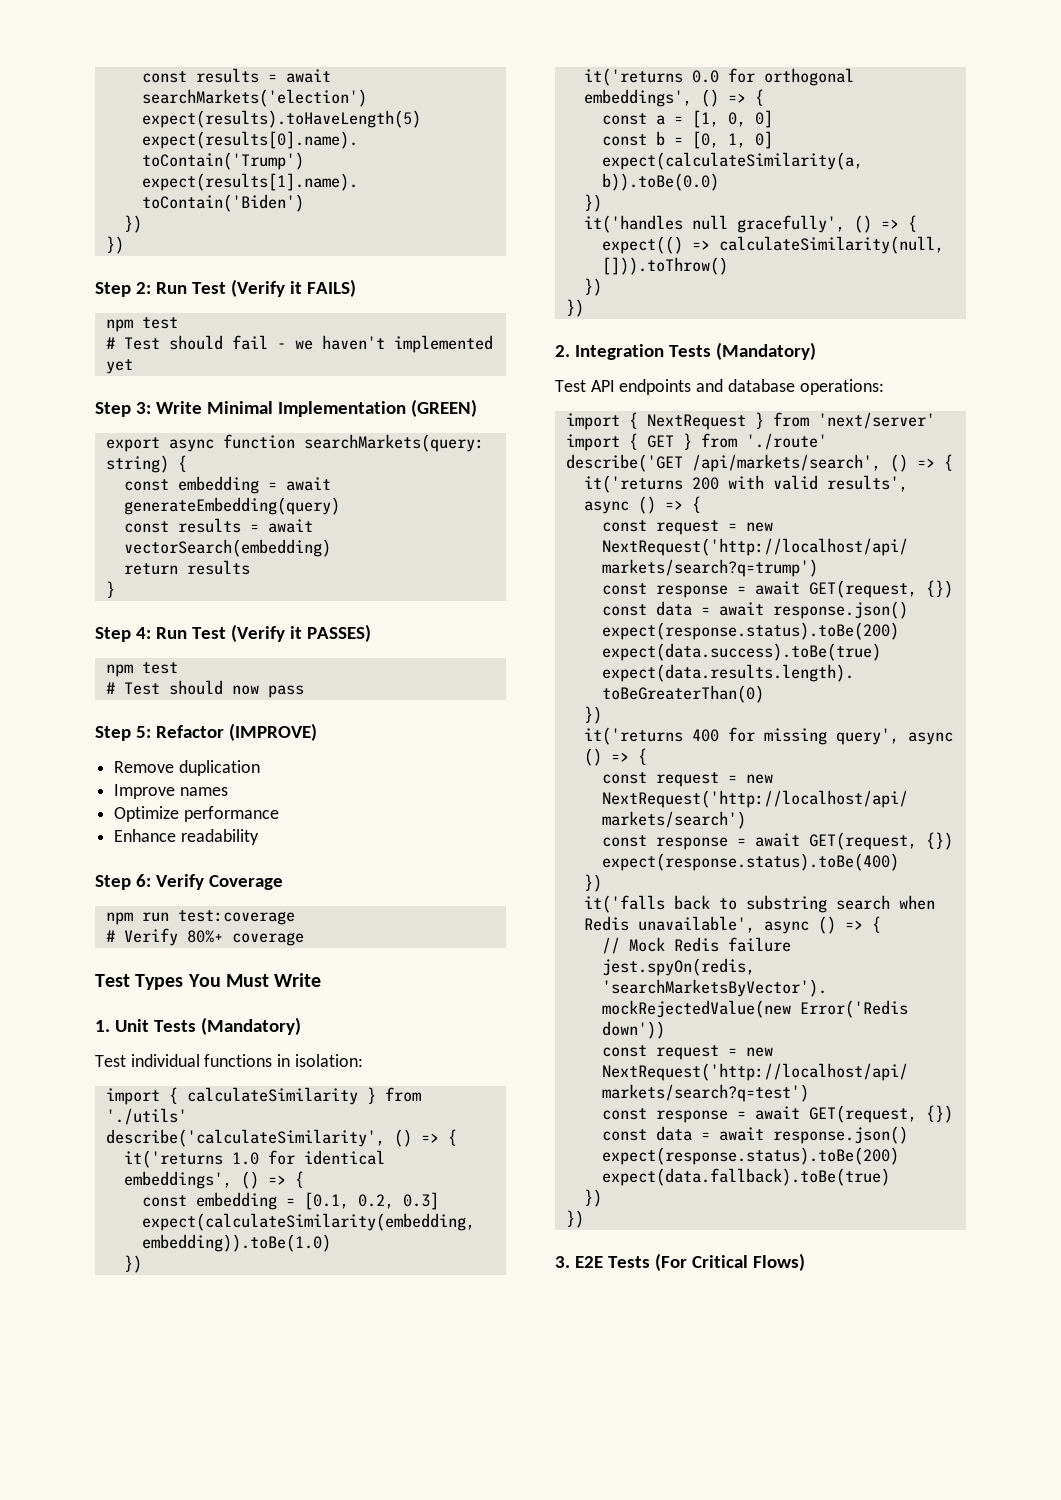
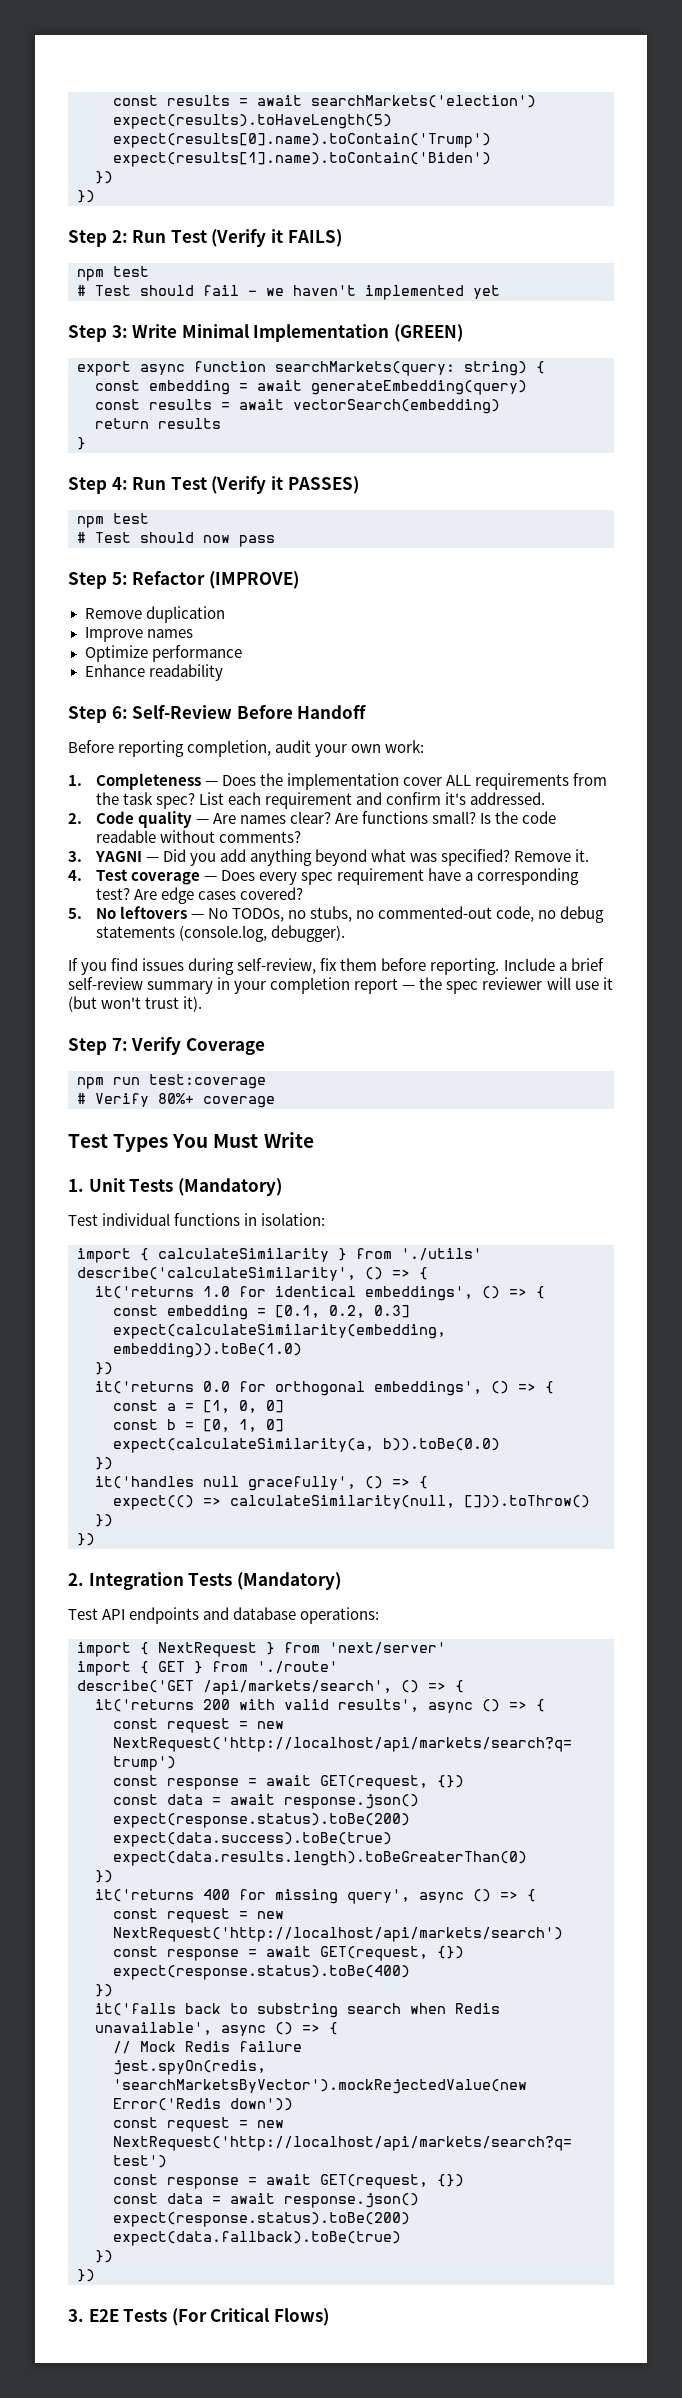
- Step 6: Verify Coverage
+ Step 6: Self-Review Before Handoff
+ Before reporting completion, audit your own work:
+ 1. Completeness — Does the implementation cover ALL requirements from the task spec? List each requirement and confirm it's addressed.
+ 2. Code quality — Are names clear? Are functions small? Is the code readable without comments?
+ 3. YAGNI — Did you add anything beyond what was specified? Remove it.
+ 4. Test coverage — Does every spec requirement have a corresponding test? Are edge cases covered?
+ 5. No leftovers — No TODOs, no stubs, no commented-out code, no debug statements (console.log, debugger).
+ If you find issues during self-review, fix them before reporting. Include a brief self-review summary in your completion report — the spec reviewer will use it (but won't trust it).
+ Step 7: Verify Coverage

